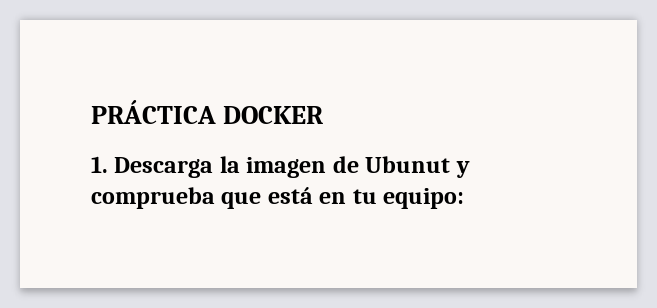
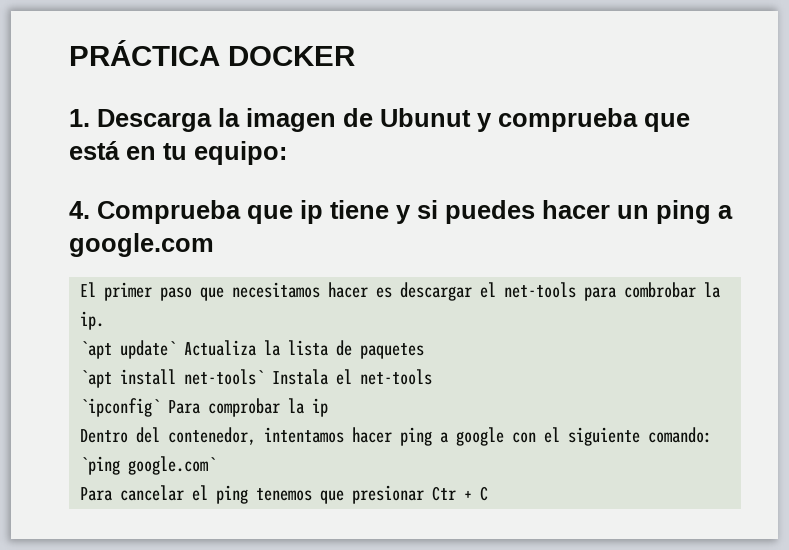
+ 4. Comprueba que ip tiene y si puedes hacer un ping a google.com
+ El primer paso que necesitamos hacer es descargar el net-tools para combrobar la ip.
+ `apt update` Actualiza la lista de paquetes
+ `apt install net-tools` Instala el net-tools
+ `ipconfig` Para comprobar la ip
+ Dentro del contenedor, intentamos hacer ping a google con el siguiente comando: `ping google.com`
+ Para cancelar el ping tenemos que presionar Ctr + C

